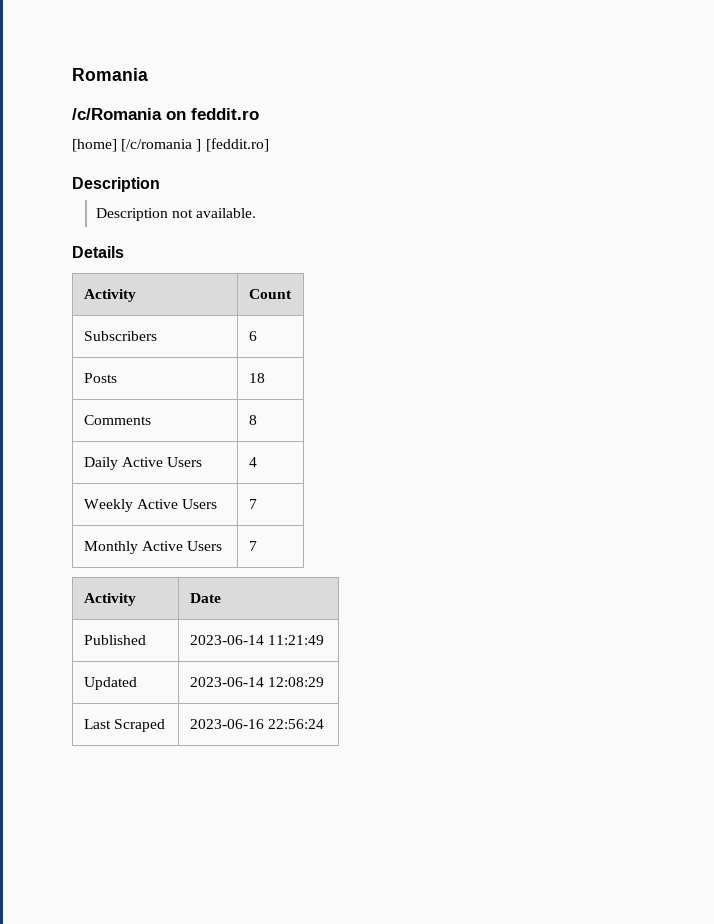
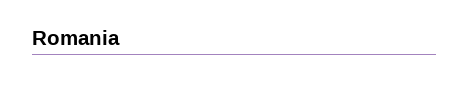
- /c/Romania on feddit.ro
- [home] [/c/romania ] [feddit.ro]
- Description
- Description not available.
- Details
- Activity | Count
- Subscribers | 6
- Posts | 18
- Comments | 8
- Daily Active Users | 4
- Weekly Active Users | 7
- Monthly Active Users | 7
- Activity | Date
- Published | 2023-06-14 11:21:49
- Updated | 2023-06-14 12:08:29
- Last Scraped | 2023-06-16 22:56:24

